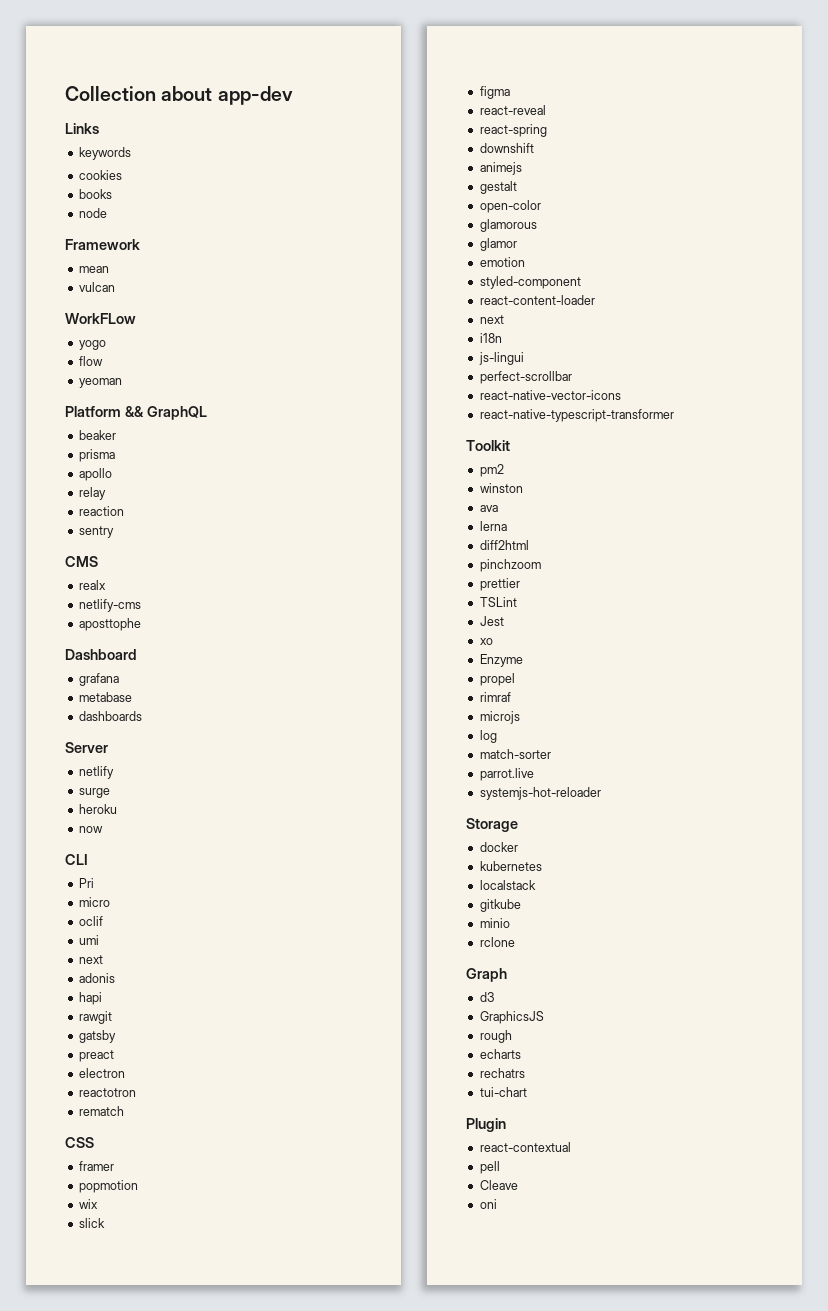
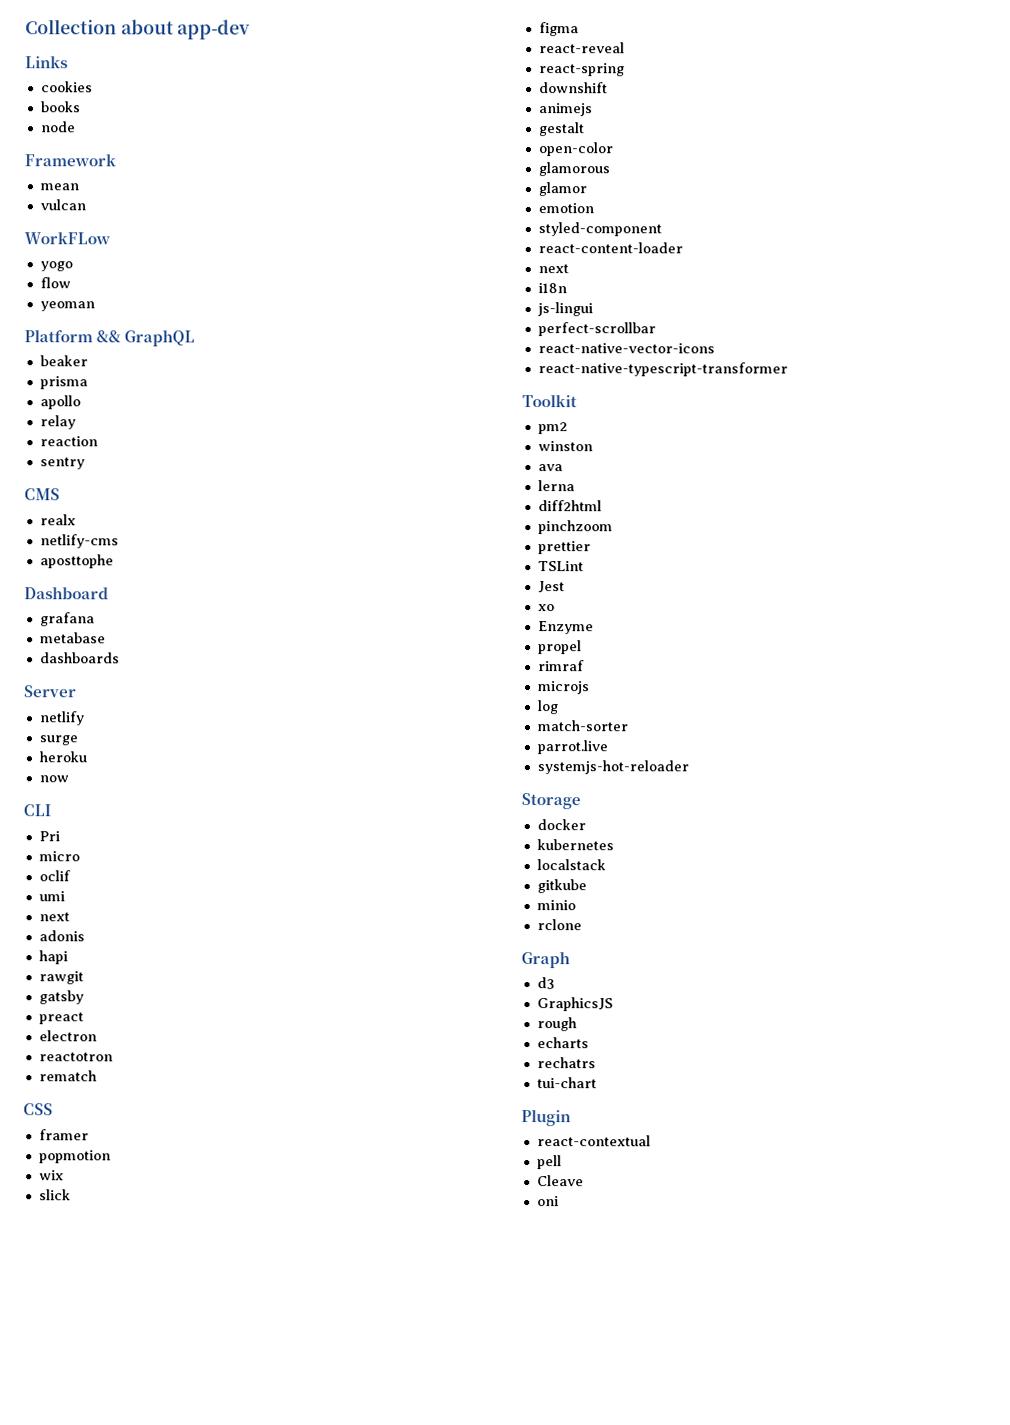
- keywords

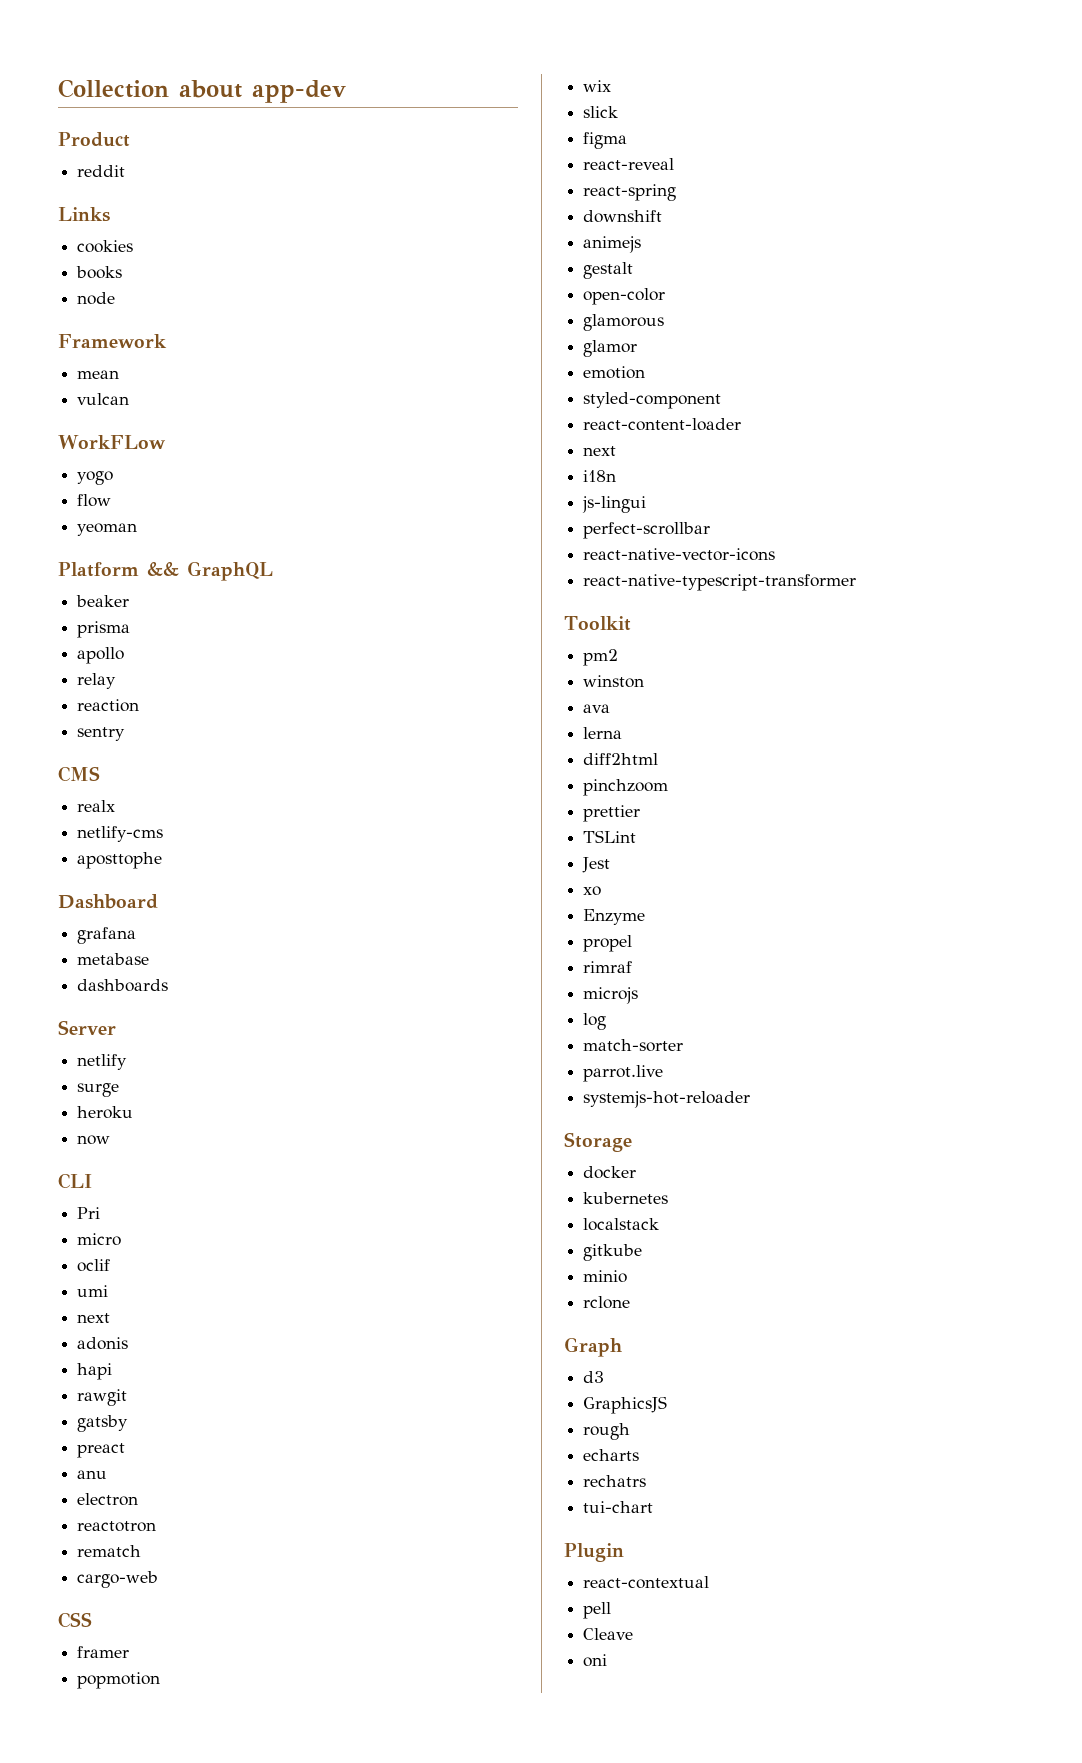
+ Product
+ reddit
+ anu
+ cargo-web

